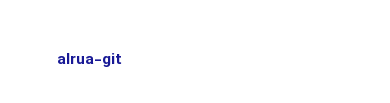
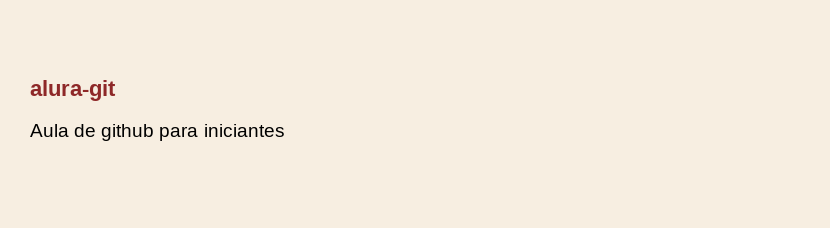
- alrua-git
+ alura-git
+ Aula de github para iniciantes

